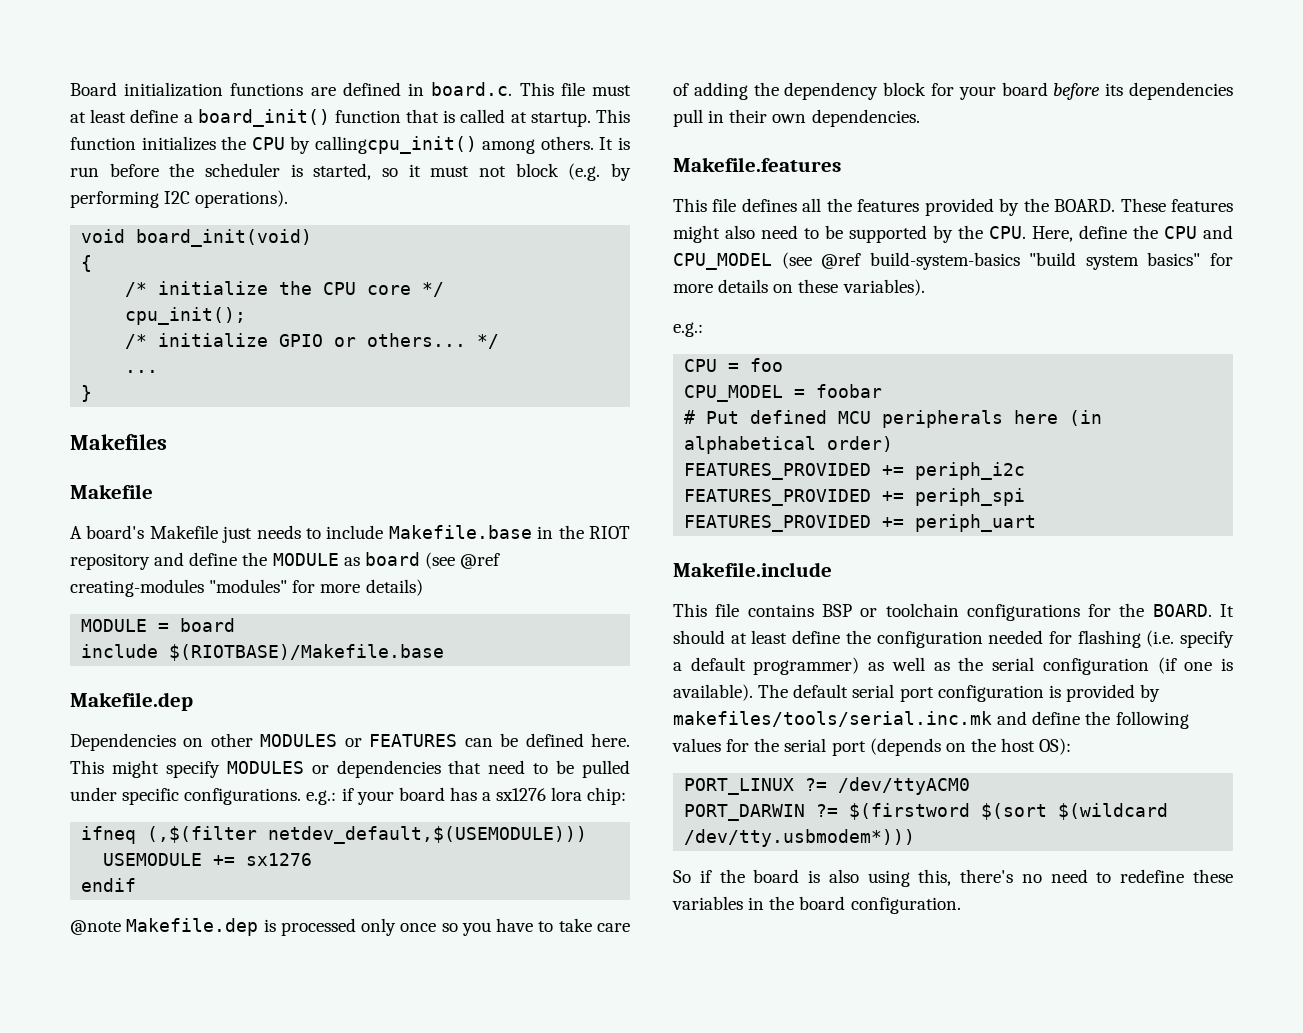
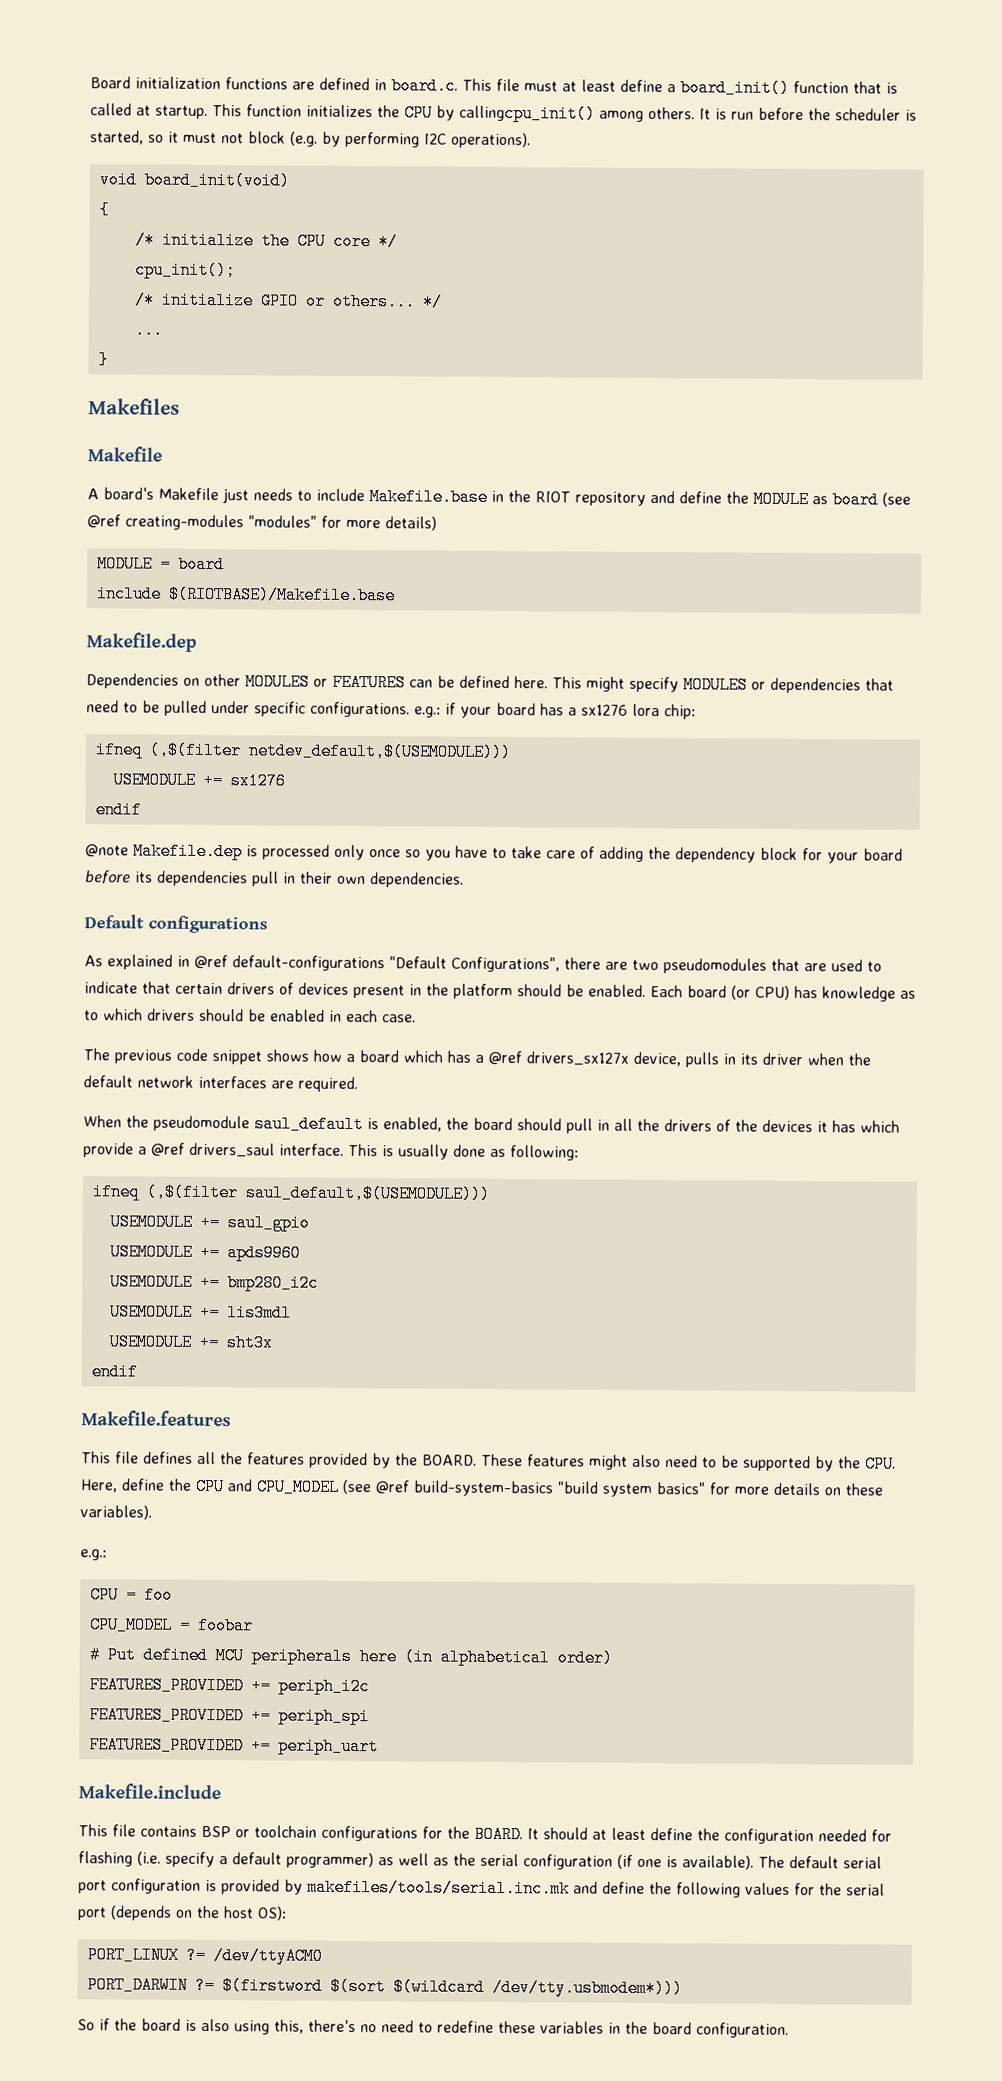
+ Default configurations
+ As explained in @ref default-configurations "Default Configurations", there are two pseudomodules that are used to indicate that certain drivers of devices present in the platform should be enabled. Each board (or CPU) has knowledge as to which drivers should be enabled in each case.
+ The previous code snippet shows how a board which has a @ref drivers_sx127x device, pulls in its driver when the default network interfaces are required.
+ When the pseudomodule saul_default is enabled, the board should pull in all the drivers of the devices it has which provide a @ref drivers_saul interface. This is usually done as following:
+ ifneq (,$(filter saul_default,$(USEMODULE)))
+ USEMODULE += saul_gpio
+ USEMODULE += apds9960
+ USEMODULE += bmp280_i2c
+ USEMODULE += lis3mdl
+ USEMODULE += sht3x
+ endif

